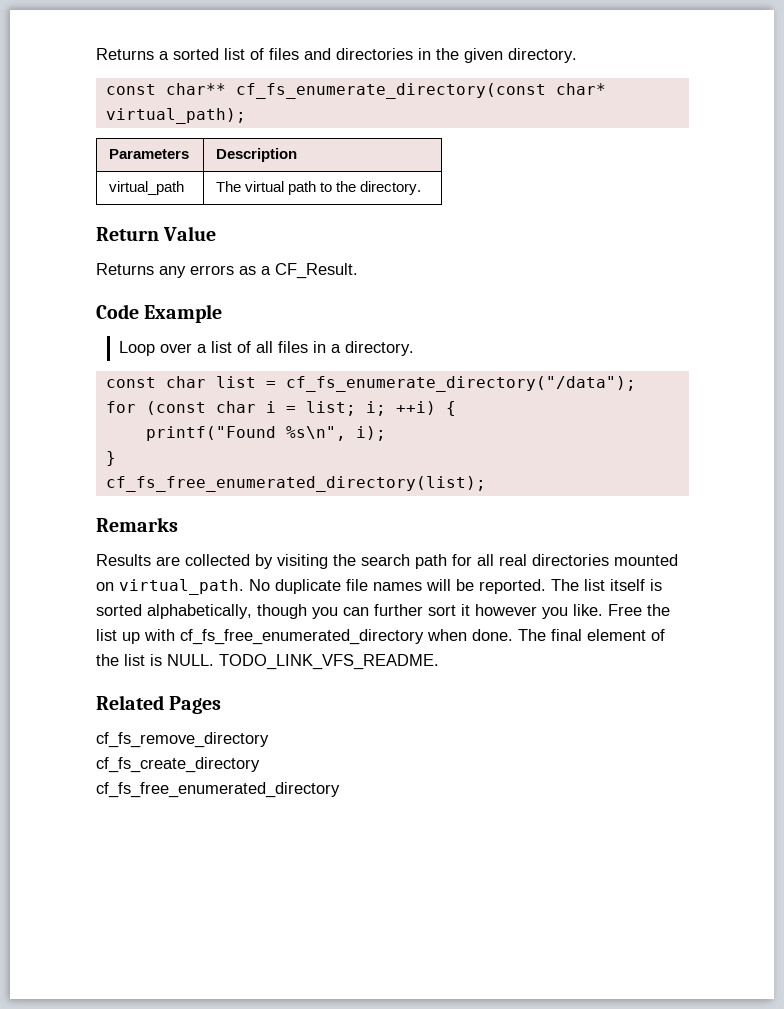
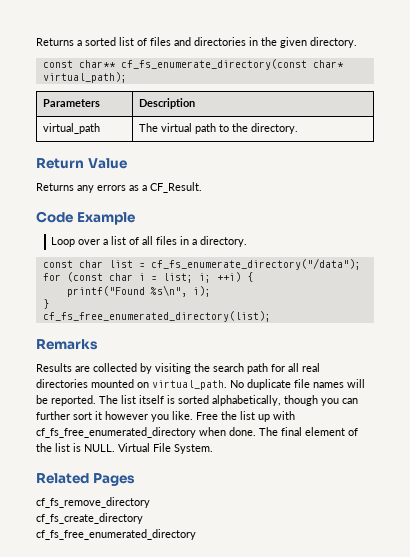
- TODO_LINK_VFS_README.
+ Virtual File System.

